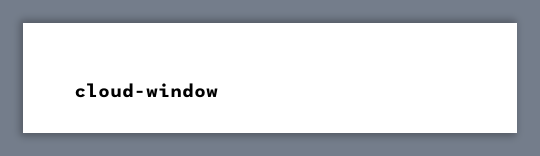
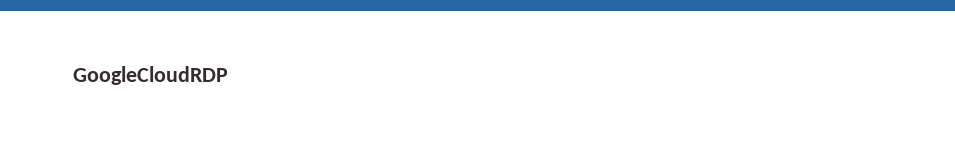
- cloud-window
+ GoogleCloudRDP

